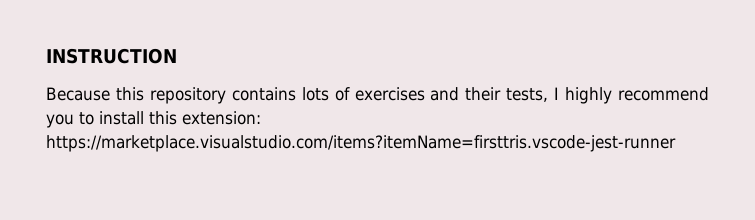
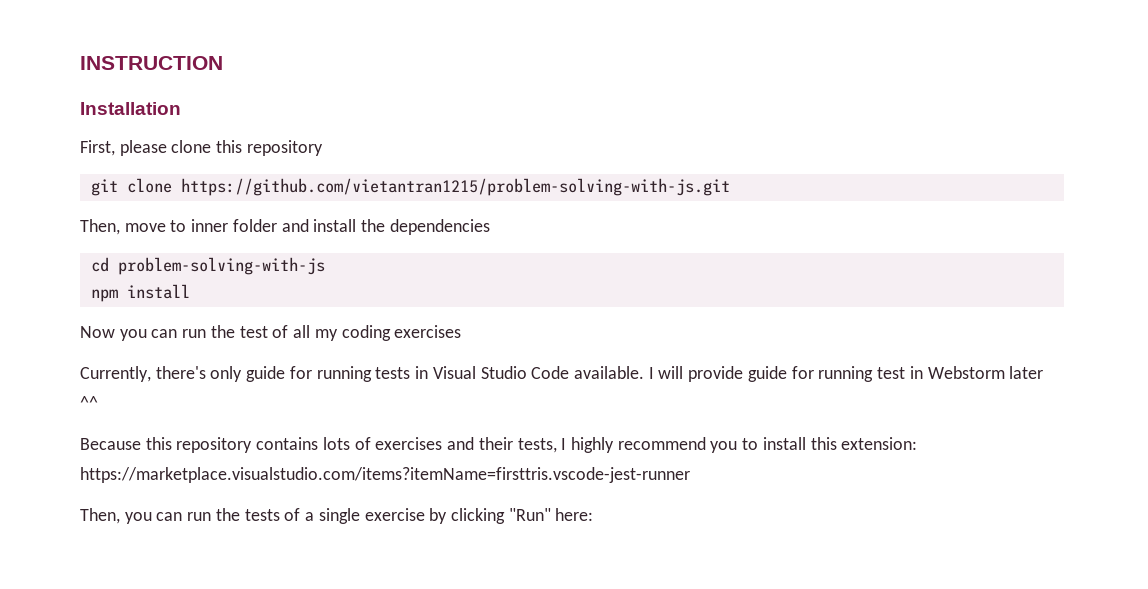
+ Installation
+ First, please clone this repository
+ git clone https://github.com/vietantran1215/problem-solving-with-js.git
+ Then, move to inner folder and install the dependencies
+ cd problem-solving-with-js
+ npm install
+ Now you can run the test of all my coding exercises
+ Currently, there's only guide for running tests in Visual Studio Code available. I will provide guide for running test in Webstorm later ^^
+ Then, you can run the tests of a single exercise by clicking "Run" here:

